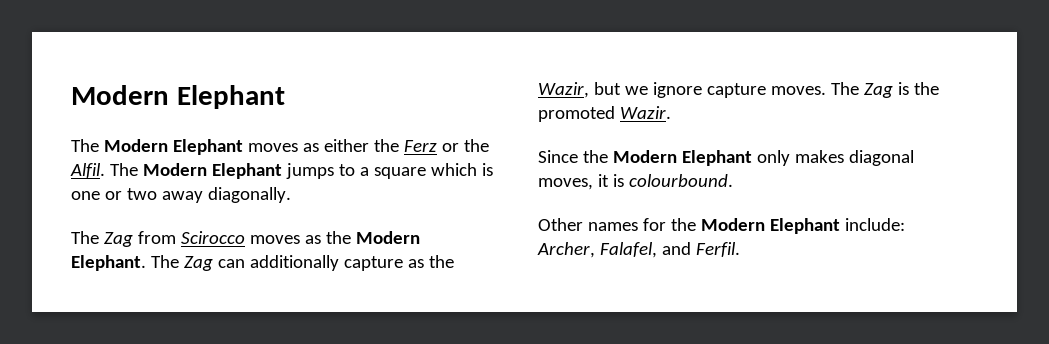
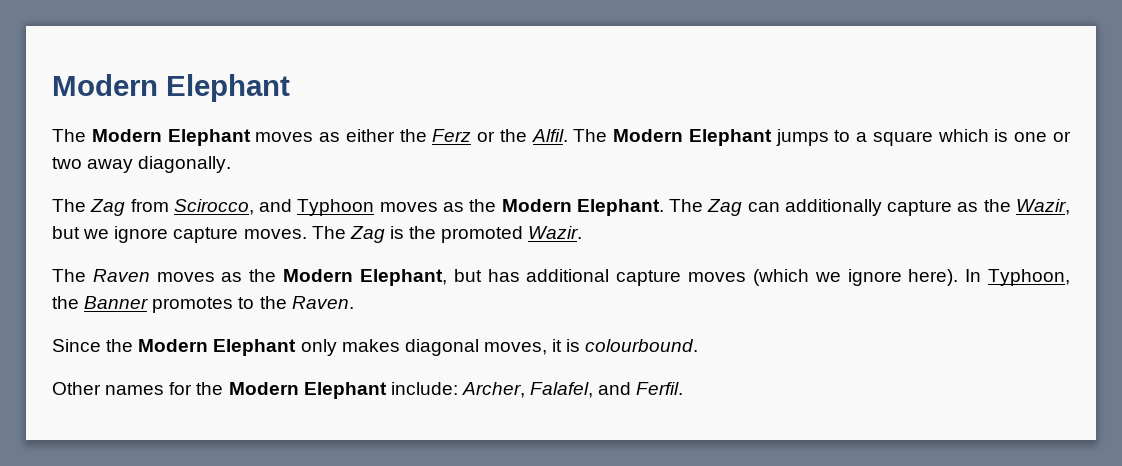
- The Zag from Scirocco moves as the Modern Elephant.
+ The Zag from Scirocco, and Typhoon moves as the Modern Elephant.
+ The Raven moves as the Modern Elephant, but has additional capture moves (which we ignore here). In Typhoon, the Banner promotes to the Raven.

